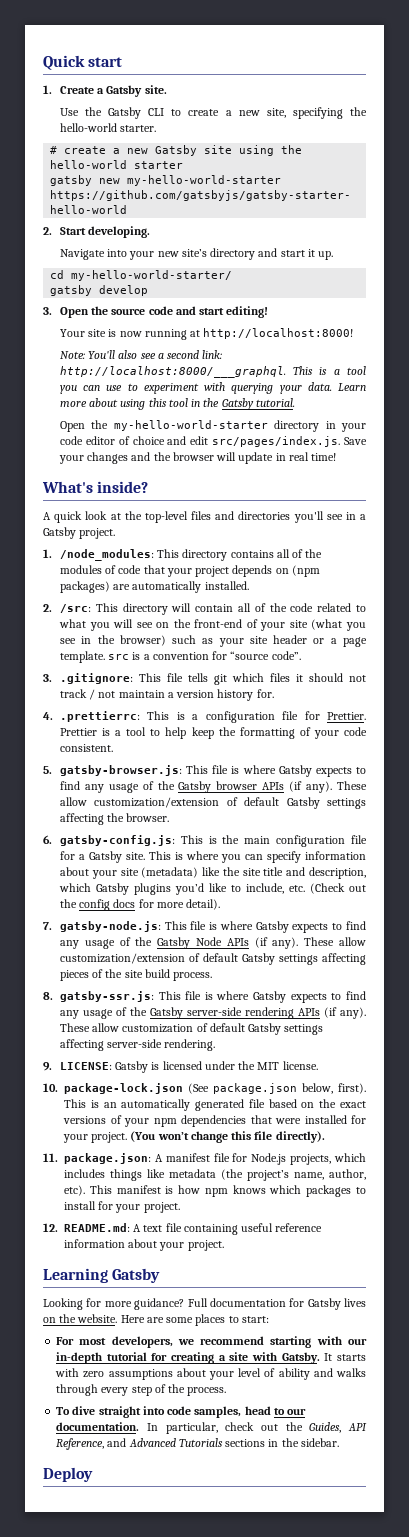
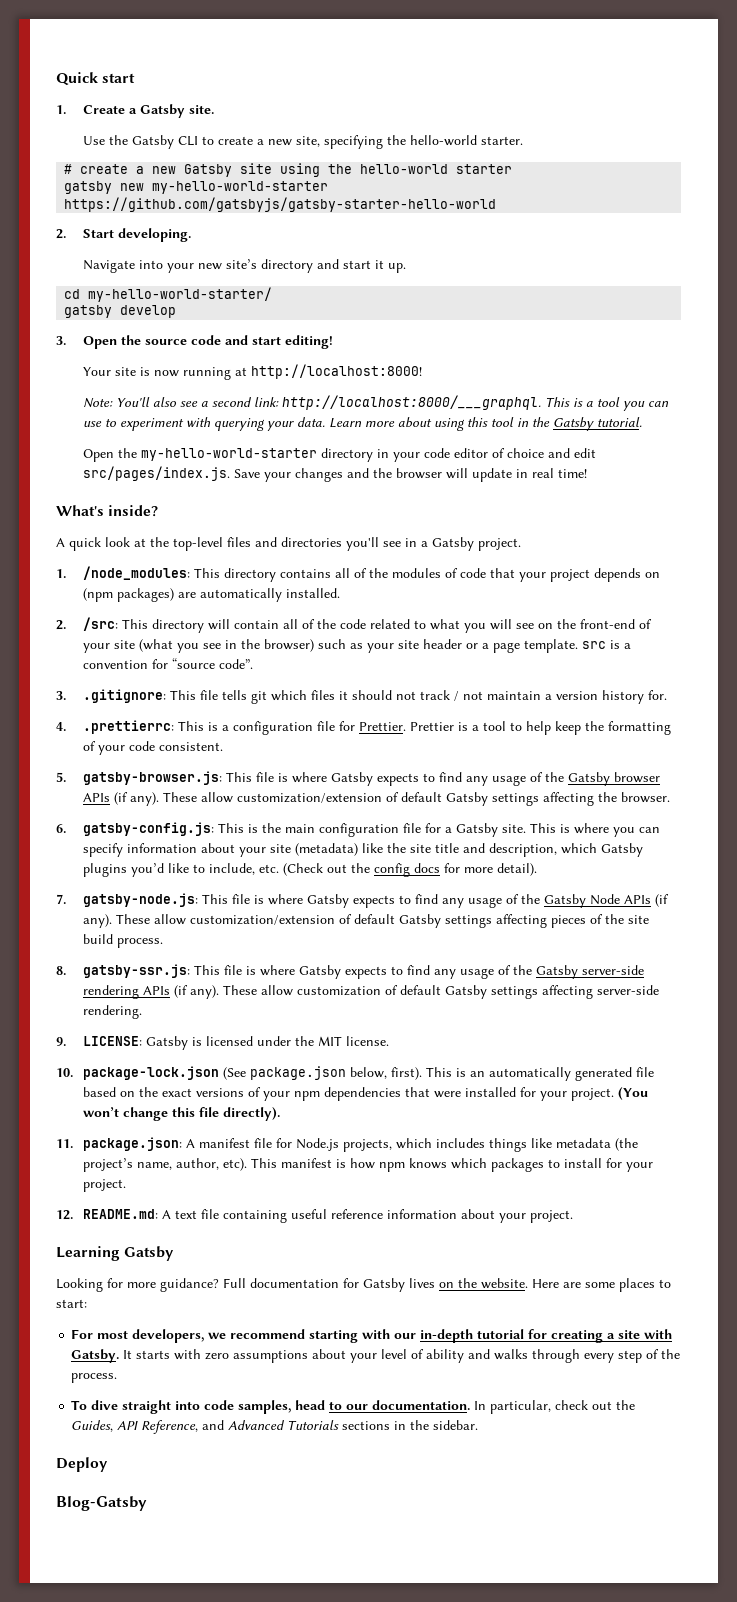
+ Blog-Gatsby

